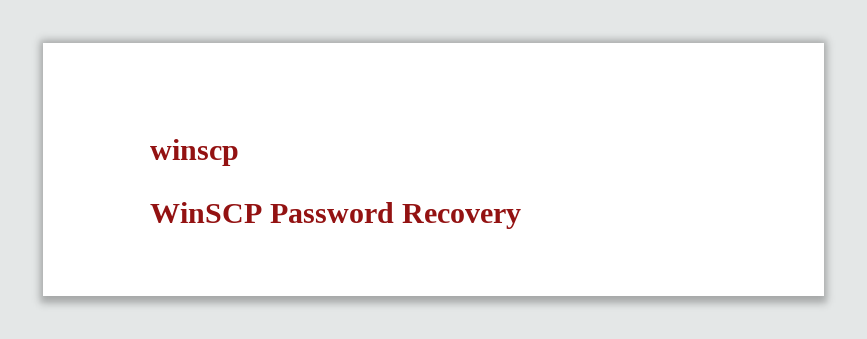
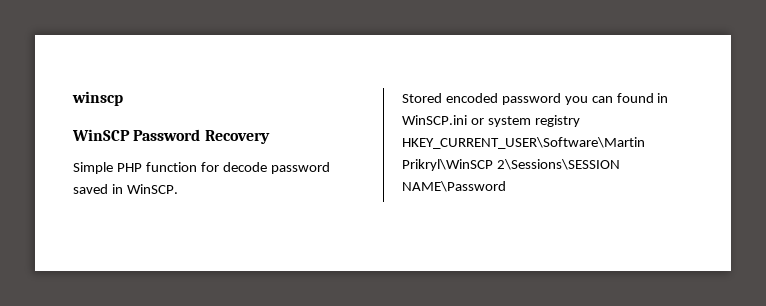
+ Simple PHP function for decode password saved in WinSCP.
+ Stored encoded password you can found in WinSCP.ini or system registry HKEY_CURRENT_USER\Software\Martin Prikryl\WinSCP 2\Sessions\SESSION NAME\Password

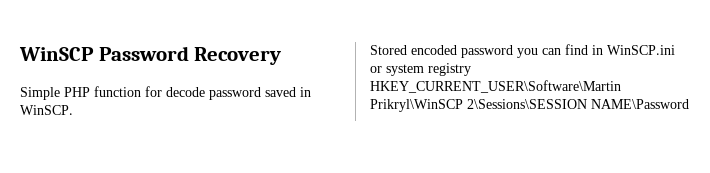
- winscp
- Stored encoded password you can found in WinSCP.ini or system registry HKEY_CURRENT_USER\Software\Martin Prikryl\WinSCP 2\Sessions\SESSION NAME\Password
+ Stored encoded password you can find in WinSCP.ini or system registry HKEY_CURRENT_USER\Software\Martin Prikryl\WinSCP 2\Sessions\SESSION NAME\Password

